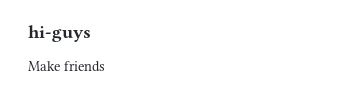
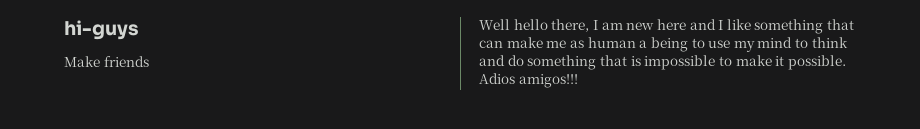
+ Well hello there, I am new here and I like something that can make me as human a being to use my mind to think and do something that is impossible to make it possible. Adios amigos!!!

